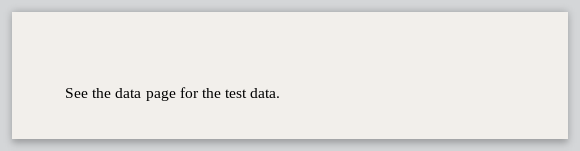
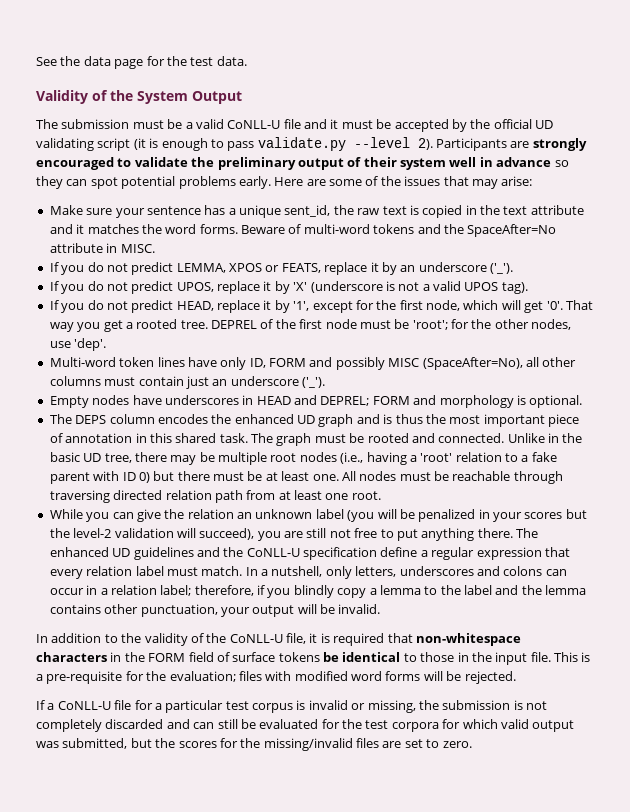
+ Validity of the System Output
+ The submission must be a valid CoNLL-U file and it must be accepted by the official UD validating script (it is enough to pass validate.py --level 2). Participants are strongly encouraged to validate the preliminary output of their system well in advance so they can spot potential problems early. Here are some of the issues that may arise:
+ Make sure your sentence has a unique sent_id, the raw text is copied in the text attribute and it matches the word forms. Beware of multi-word tokens and the SpaceAfter=No attribute in MISC.
+ If you do not predict LEMMA, XPOS or FEATS, replace it by an underscore ('_').
+ If you do not predict UPOS, replace it by 'X' (underscore is not a valid UPOS tag).
+ If you do not predict HEAD, replace it by '1', except for the first node, which will get '0'. That way you get a rooted tree. DEPREL of the first node must be 'root'; for the other nodes, use 'dep'.
+ Multi-word token lines have only ID, FORM and possibly MISC (SpaceAfter=No), all other columns must contain just an underscore ('_').
+ Empty nodes have underscores in HEAD and DEPREL; FORM and morphology is optional.
+ The DEPS column encodes the enhanced UD graph and is thus the most important piece of annotation in this shared task. The graph must be rooted and connected. Unlike in the basic UD tree, there may be multiple root nodes (i.e., having a 'root' relation to a fake parent with ID 0) but there must be at least one. All nodes must be reachable through traversing directed relation path from at least one root.
+ While you can give the relation an unknown label (you will be penalized in your scores but the level-2 validation will succeed), you are still not free to put anything there. The enhanced UD guidelines and the CoNLL-U specification define a regular expression that every relation label must match. In a nutshell, only letters, underscores and colons can occur in a relation label; therefore, if you blindly copy a lemma to the label and the lemma contains other punctuation, your output will be invalid.
+ In addition to the validity of the CoNLL-U file, it is required that non-whitespace characters in the FORM field of surface tokens be identical to those in the input file. This is a pre-requisite for the evaluation; files with modified word forms will be rejected.
+ If a CoNLL-U file for a particular test corpus is invalid or missing, the submission is not completely discarded and can still be evaluated for the test corpora for which valid output was submitted, but the scores for the missing/invalid files are set to zero.

